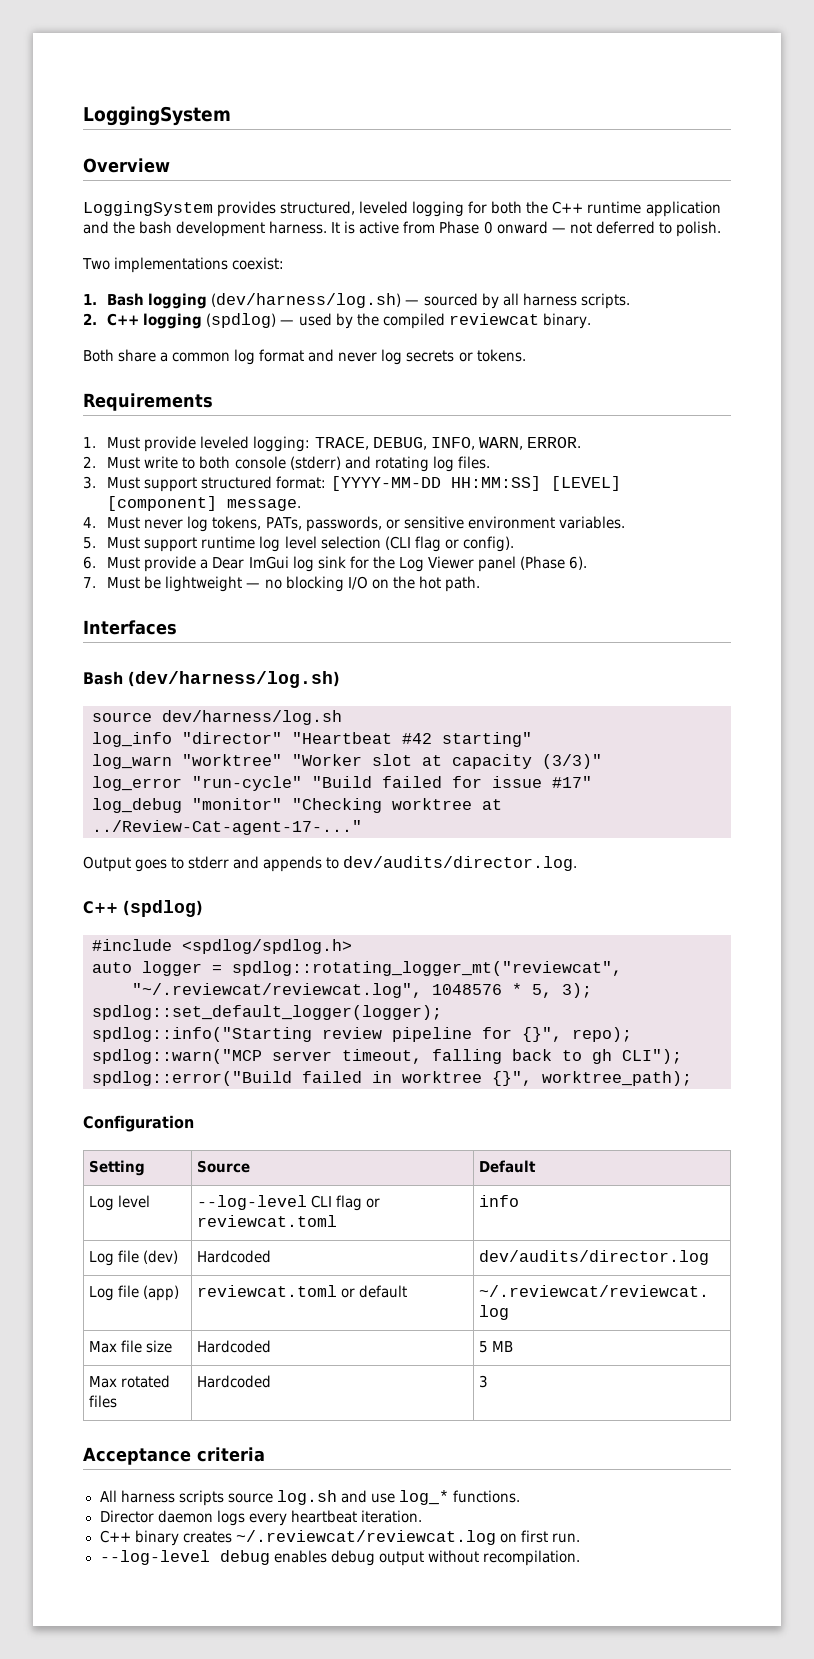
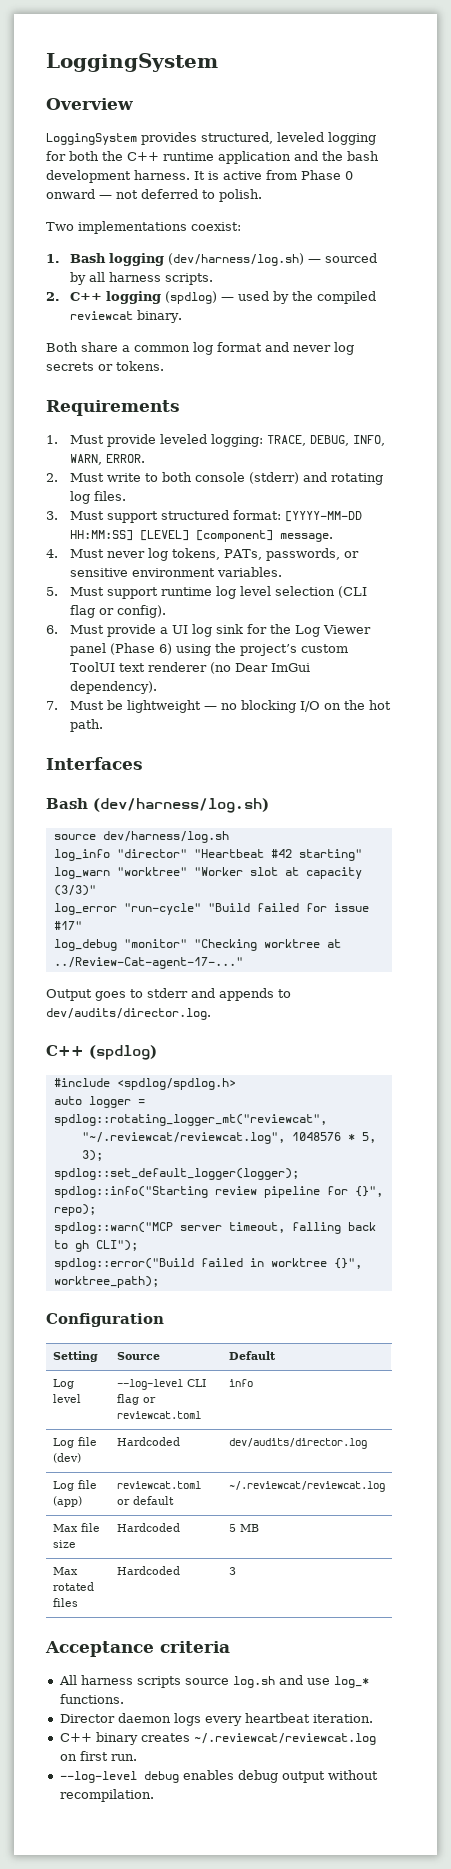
- 6. Must provide a Dear ImGui log sink for the Log Viewer panel (Phase 6).
+ 6. Must provide a UI log sink for the Log Viewer panel (Phase 6) using the project’s custom ToolUI text renderer (no Dear ImGui dependency).

